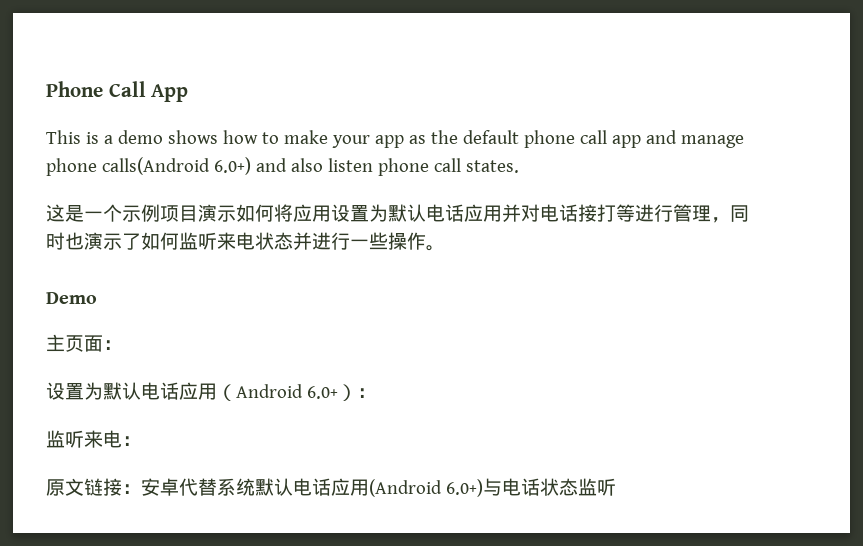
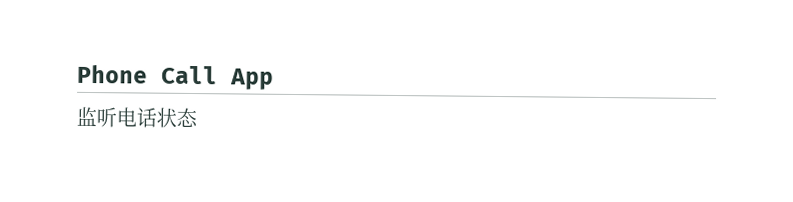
- This is a demo shows how to make your app as the default phone call app and manage phone calls(Android 6.0+) and also listen phone call states.
- 这是一个示例项目演示如何将应用设置为默认电话应用并对电话接打等进行管理，同时也演示了如何监听来电状态并进行一些操作。
- Demo
- 主页面：
- 设置为默认电话应用（Android 6.0+）：
- 监听来电：
- 原文链接：安卓代替系统默认电话应用(Android 6.0+)与电话状态监听
+ 监听电话状态

